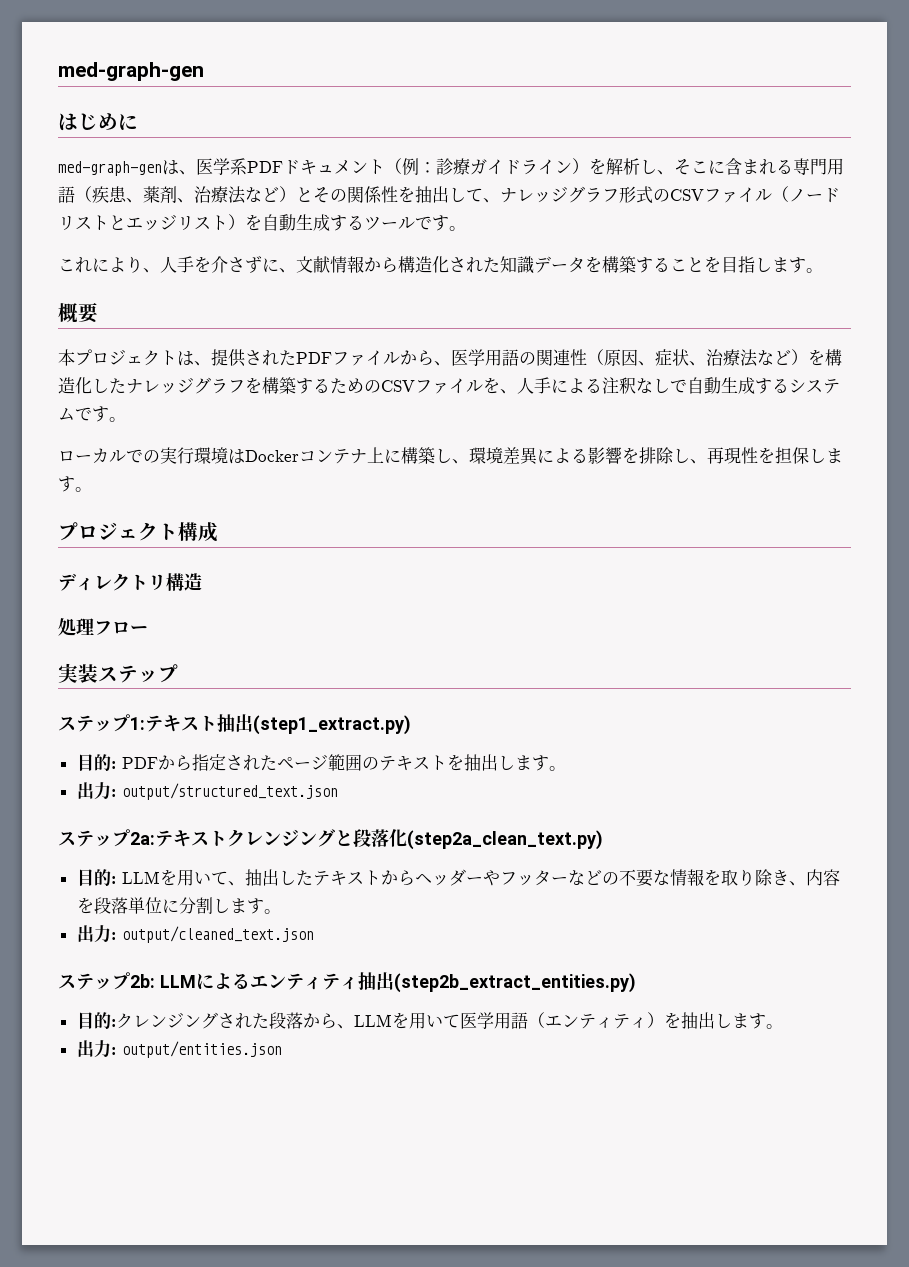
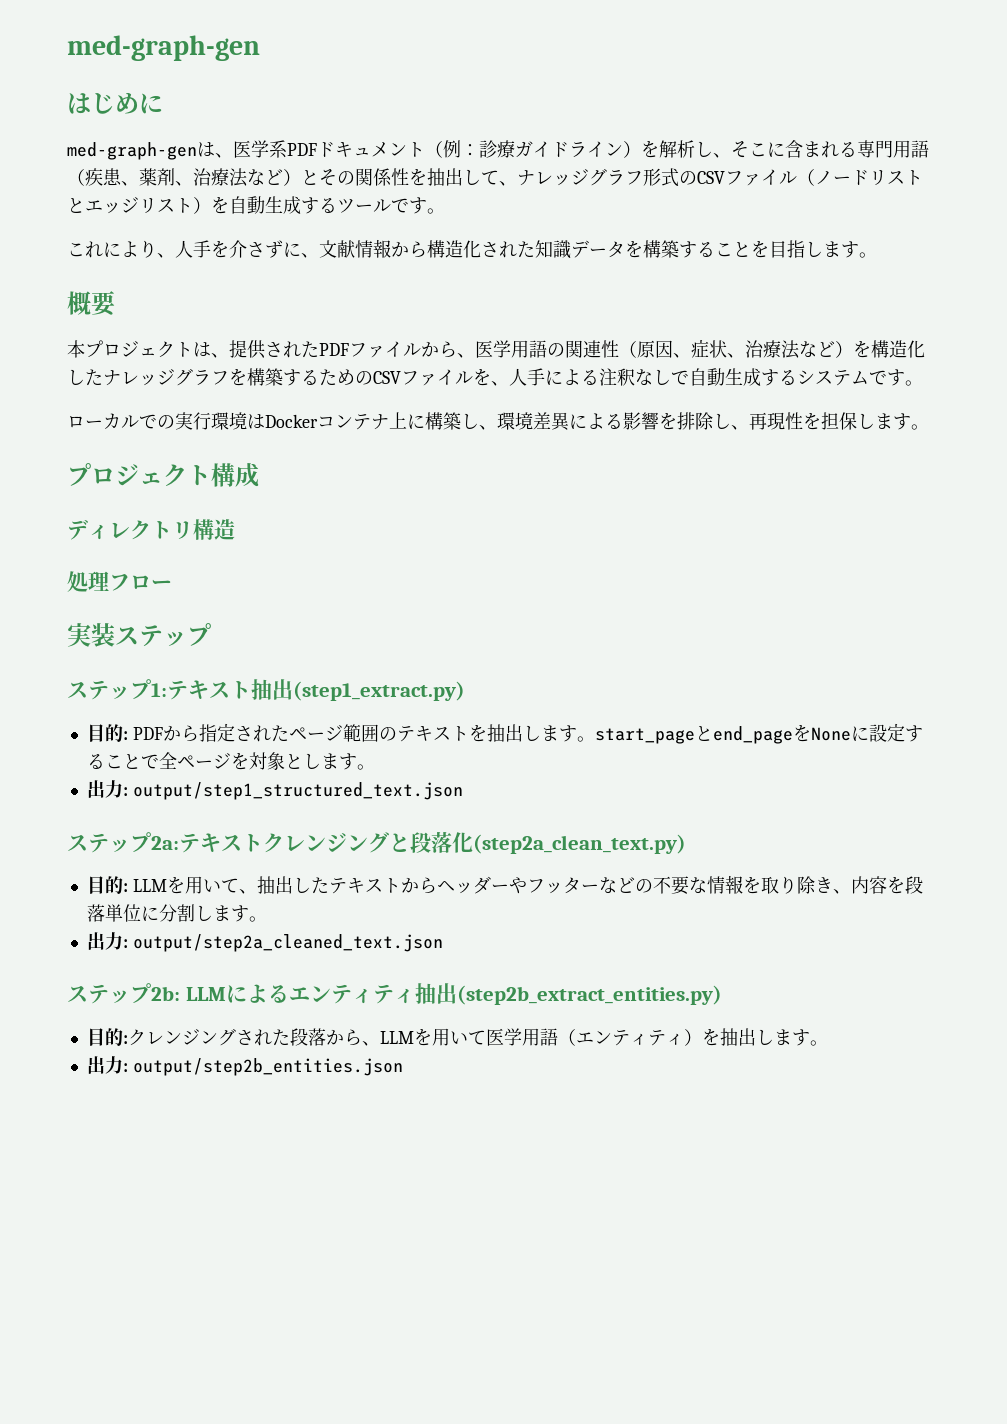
- 目的: PDFから指定されたページ範囲のテキストを抽出します。
- 出力: output/structured_text.json
+ 目的: PDFから指定されたページ範囲のテキストを抽出します。start_pageとend_pageをNoneに設定することで全ページを対象とします。
+ 出力: output/step1_structured_text.json
- 出力: output/cleaned_text.json
+ 出力: output/step2a_cleaned_text.json
- 出力: output/entities.json
+ 出力: output/step2b_entities.json

